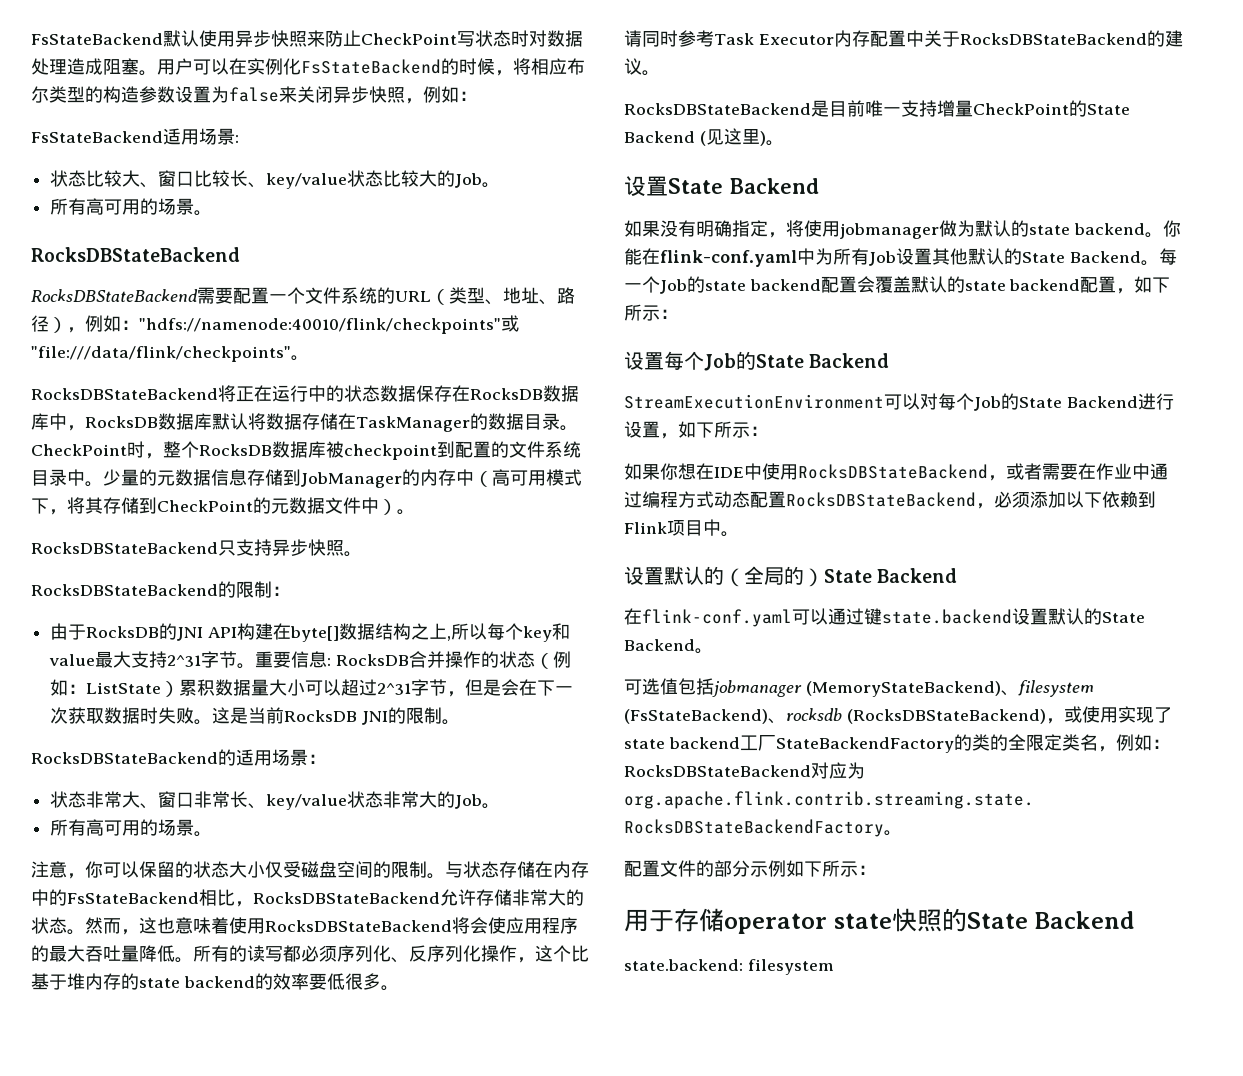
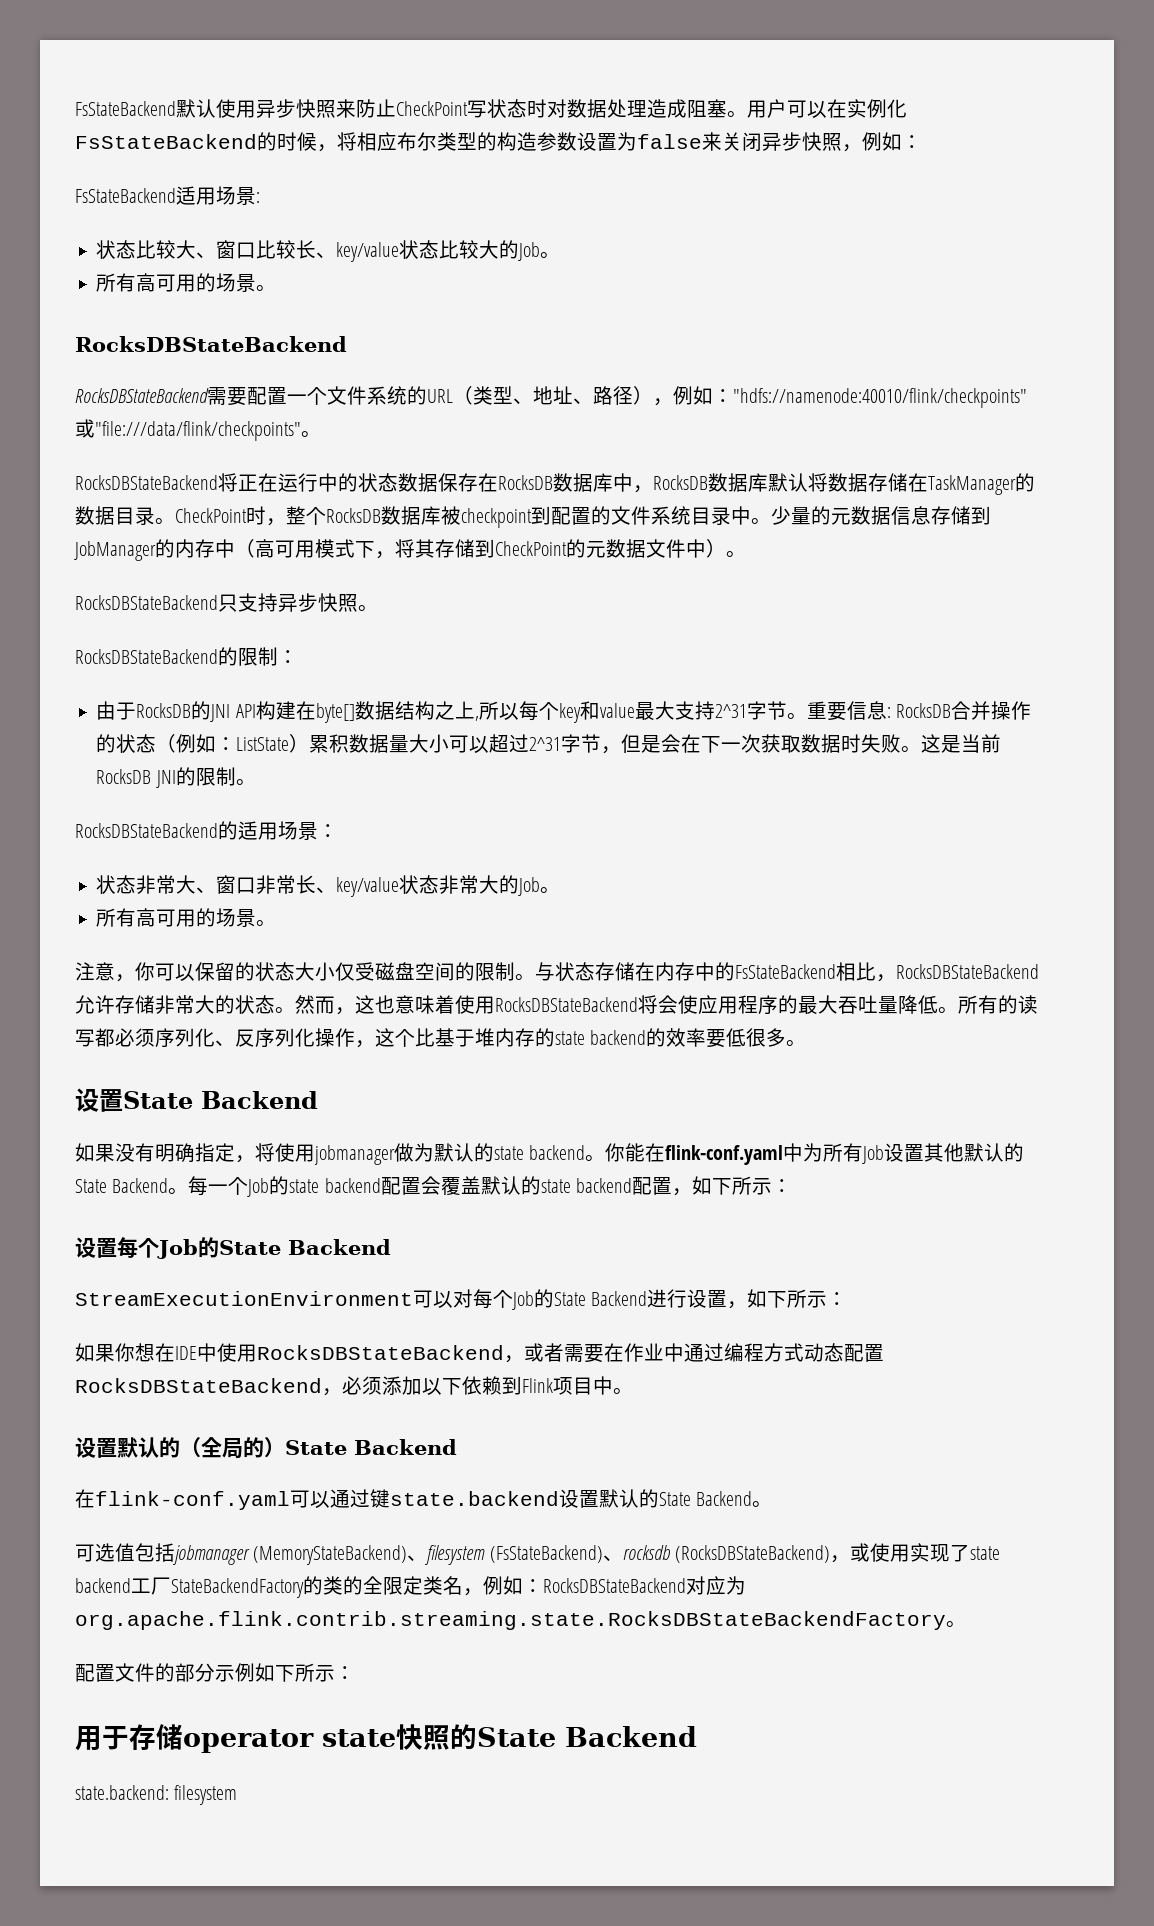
- 请同时参考Task Executor内存配置中关于RocksDBStateBackend的建议。
- RocksDBStateBackend是目前唯一支持增量CheckPoint的State Backend (见这里)。

